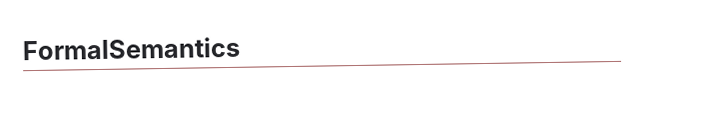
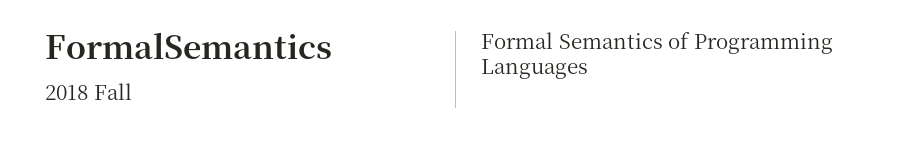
+ 2018 Fall
+ Formal Semantics of Programming Languages

